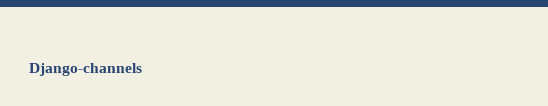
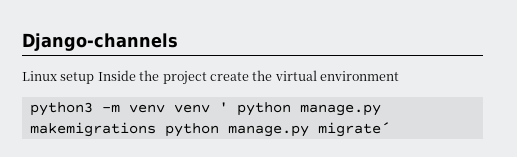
+ Linux setup Inside the project create the virtual environment
+ python3 -m venv venv ' python manage.py makemigrations python manage.py migrate´

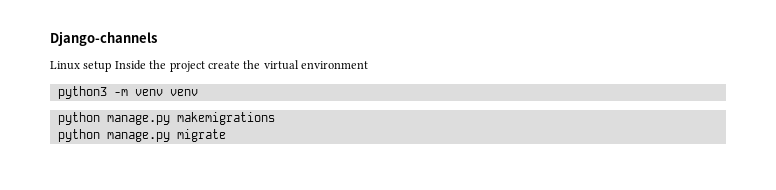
- python3 -m venv venv ' python manage.py makemigrations python manage.py migrate´
+ python3 -m venv venv
+ python manage.py makemigrations
+ python manage.py migrate

